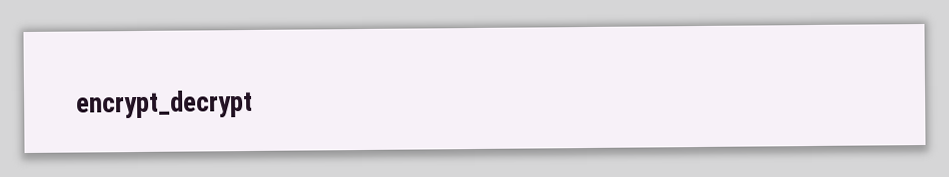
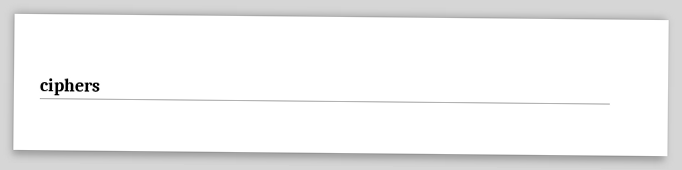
- encrypt_decrypt
+ ciphers

